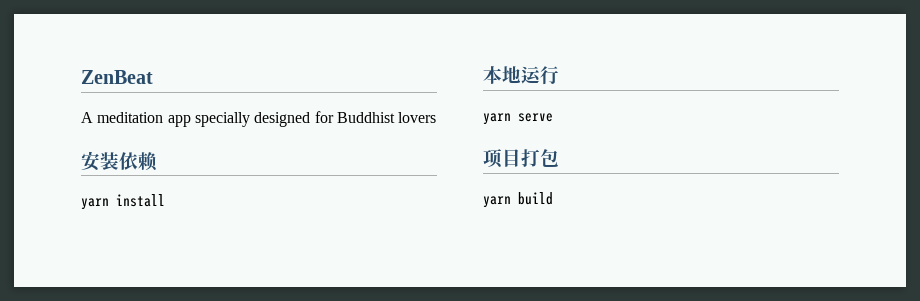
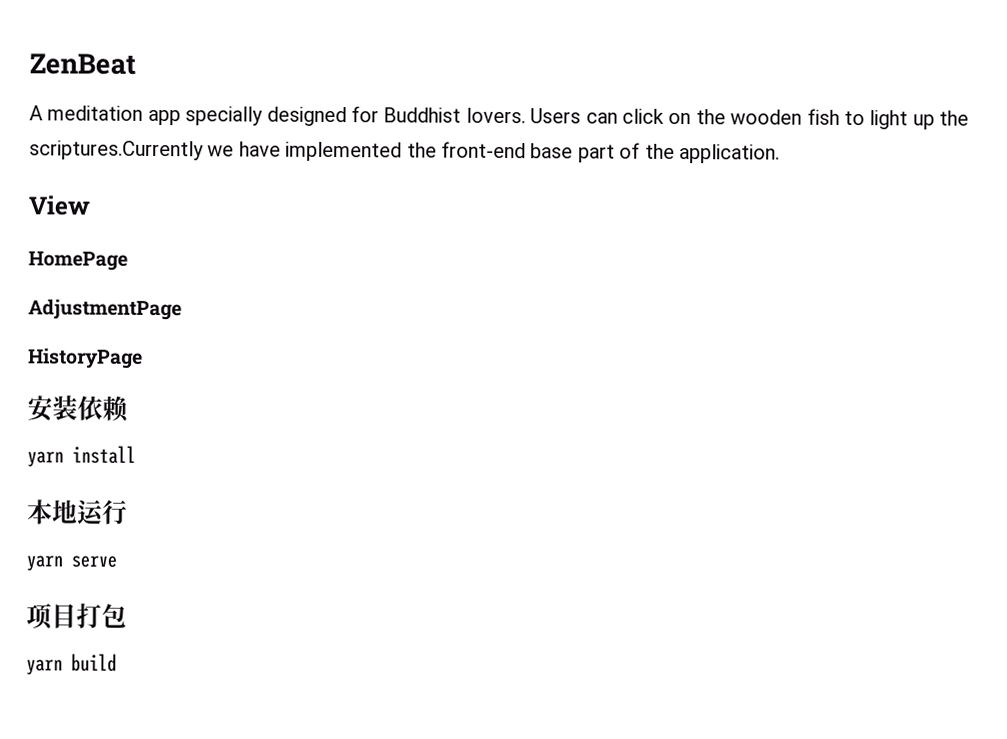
- A meditation app specially designed for Buddhist lovers
+ A meditation app specially designed for Buddhist lovers. Users can click on the wooden fish to light up the scriptures.Currently we have implemented the front-end base part of the application.
+ View
+ HomePage
+ AdjustmentPage
+ HistoryPage

